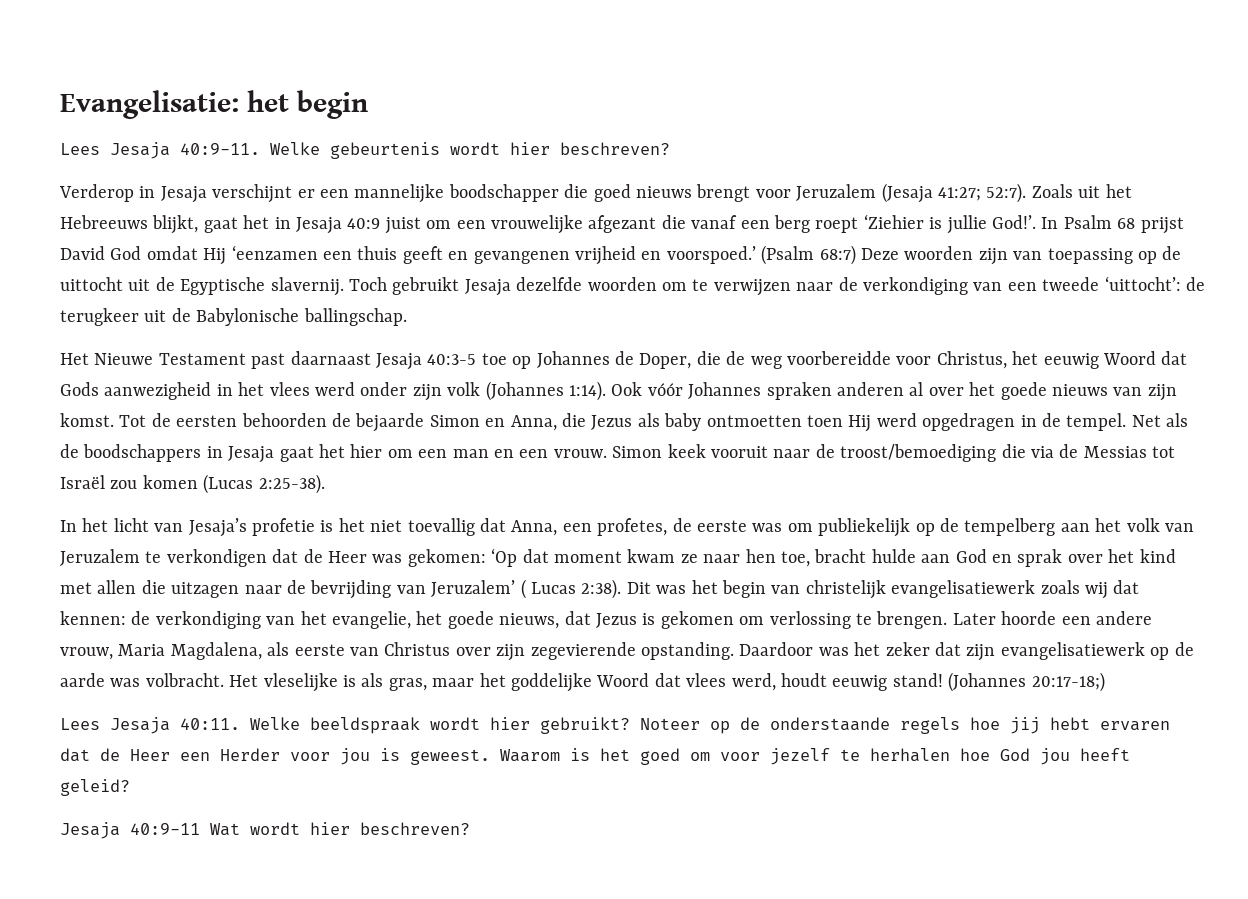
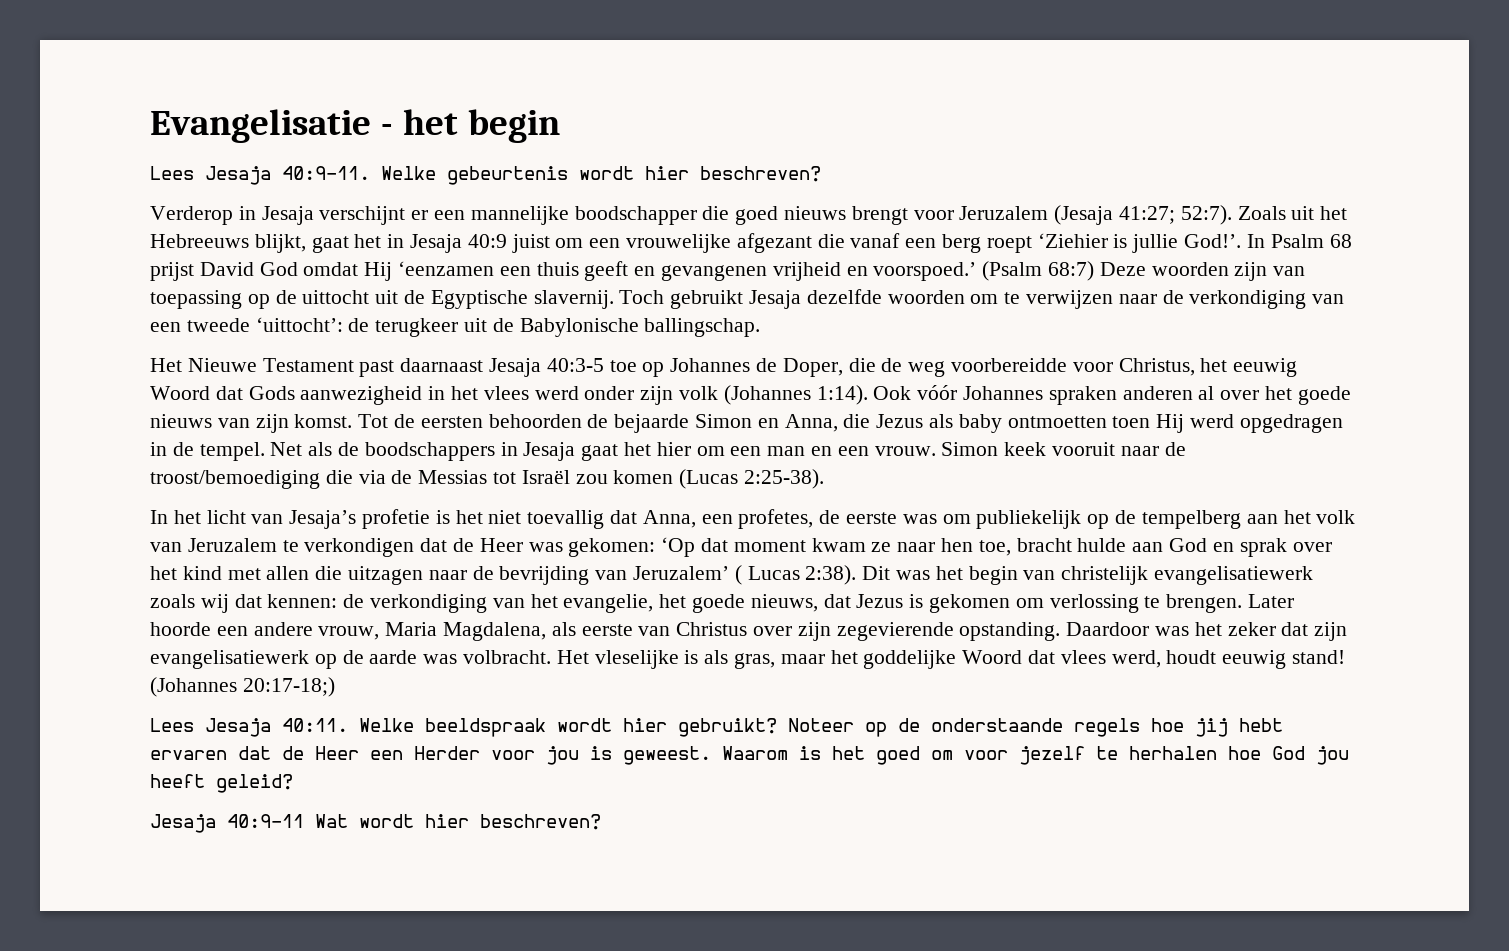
- Evangelisatie: het begin
+ Evangelisatie - het begin

